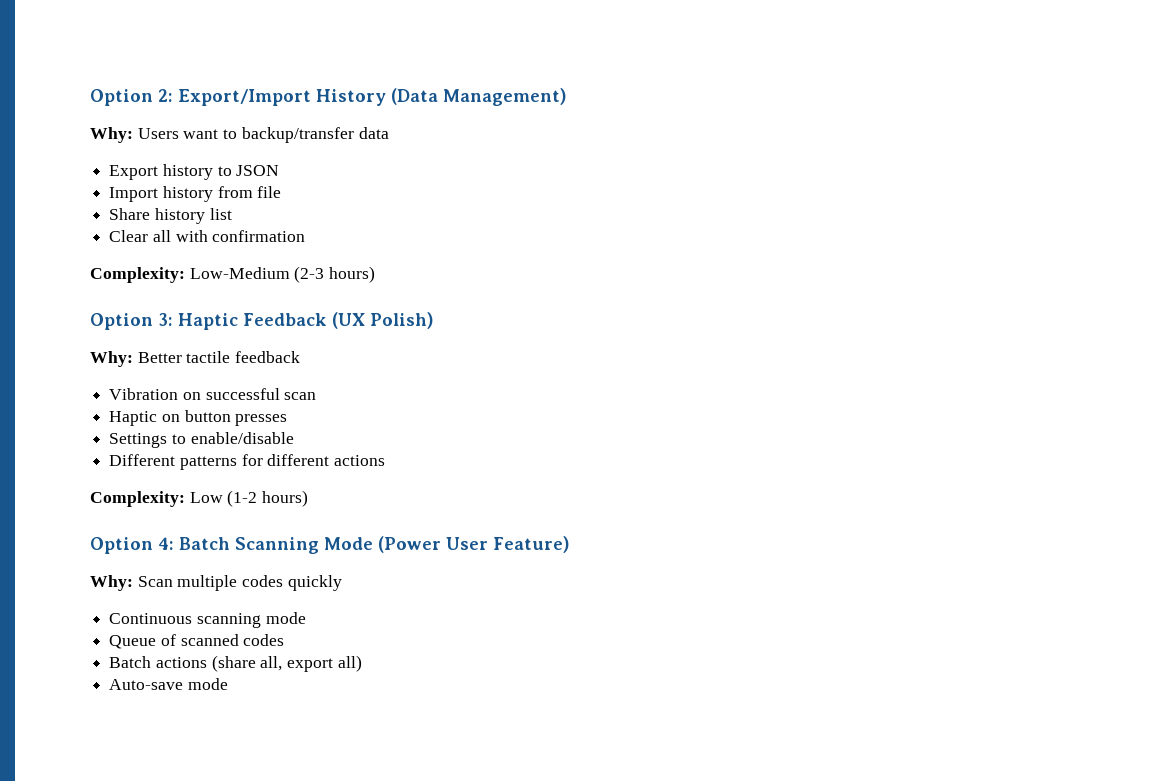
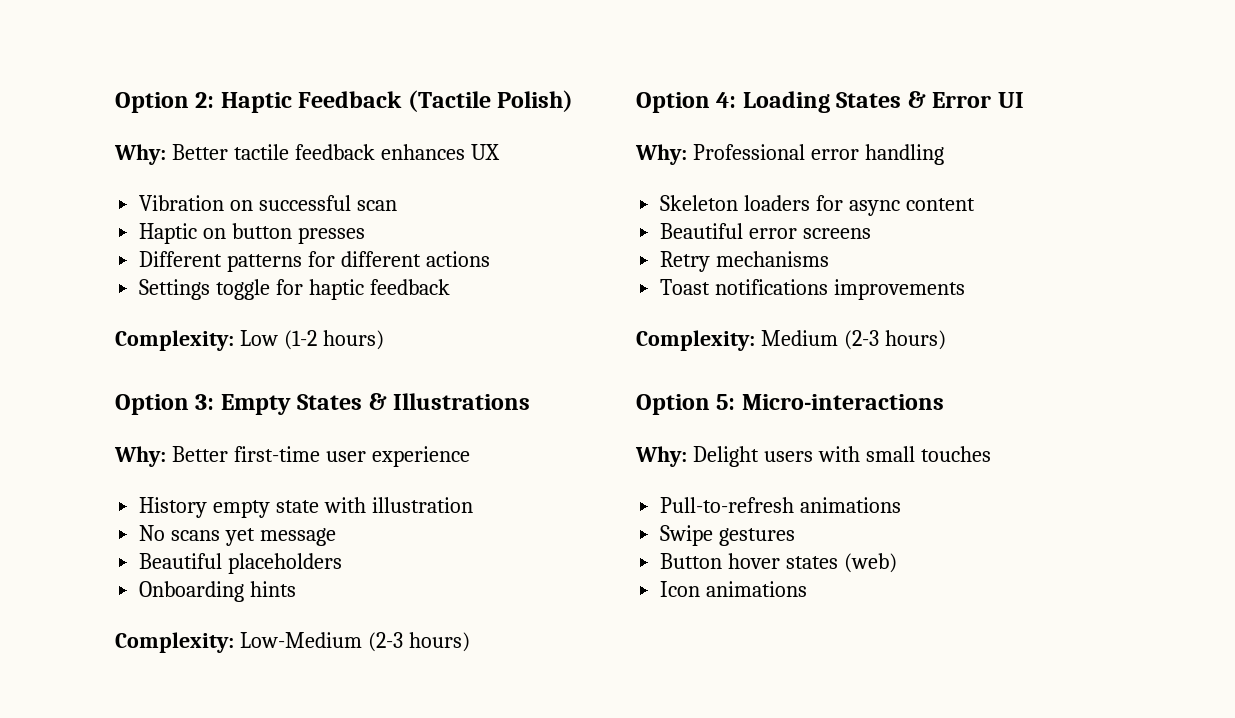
- Option 2: Export/Import History (Data Management)
- Why: Users want to backup/transfer data
- Export history to JSON
- Import history from file
- Share history list
- Clear all with confirmation
- Complexity: Low-Medium (2-3 hours)
- Option 3: Haptic Feedback (UX Polish)
+ Option 2: Haptic Feedback (Tactile Polish)
- Why: Better tactile feedback
+ Why: Better tactile feedback enhances UX
- Settings to enable/disable
+ Settings toggle for haptic feedback
- Option 4: Batch Scanning Mode (Power User Feature)
- Why: Scan multiple codes quickly
- Continuous scanning mode
- Queue of scanned codes
- Batch actions (share all, export all)
- Auto-save mode
+ Option 3: Empty States & Illustrations
+ Why: Better first-time user experience
+ History empty state with illustration
+ No scans yet message
+ Beautiful placeholders
+ Onboarding hints
+ Complexity: Low-Medium (2-3 hours)
+ Option 4: Loading States & Error UI
+ Why: Professional error handling
+ Skeleton loaders for async content
+ Beautiful error screens
+ Retry mechanisms
+ Toast notifications improvements
+ Complexity: Medium (2-3 hours)
+ Option 5: Micro-interactions
+ Why: Delight users with small touches
+ Pull-to-refresh animations
+ Swipe gestures
+ Button hover states (web)
+ Icon animations

